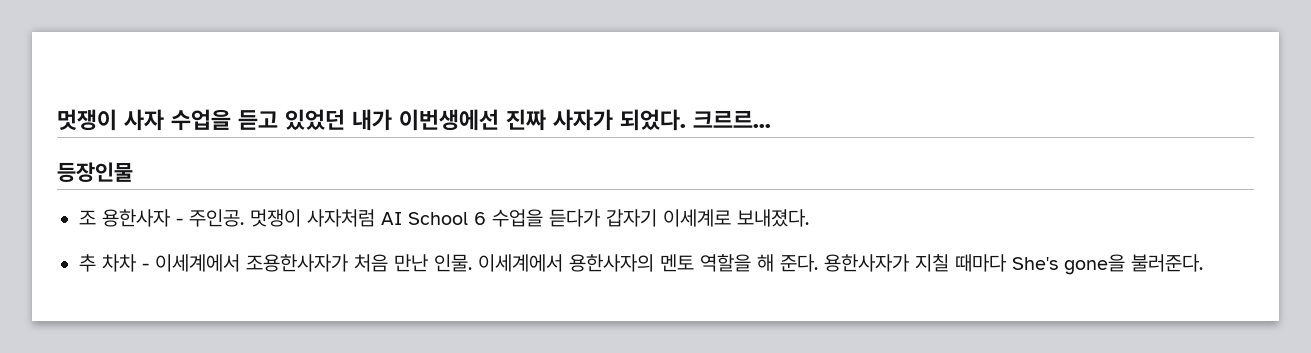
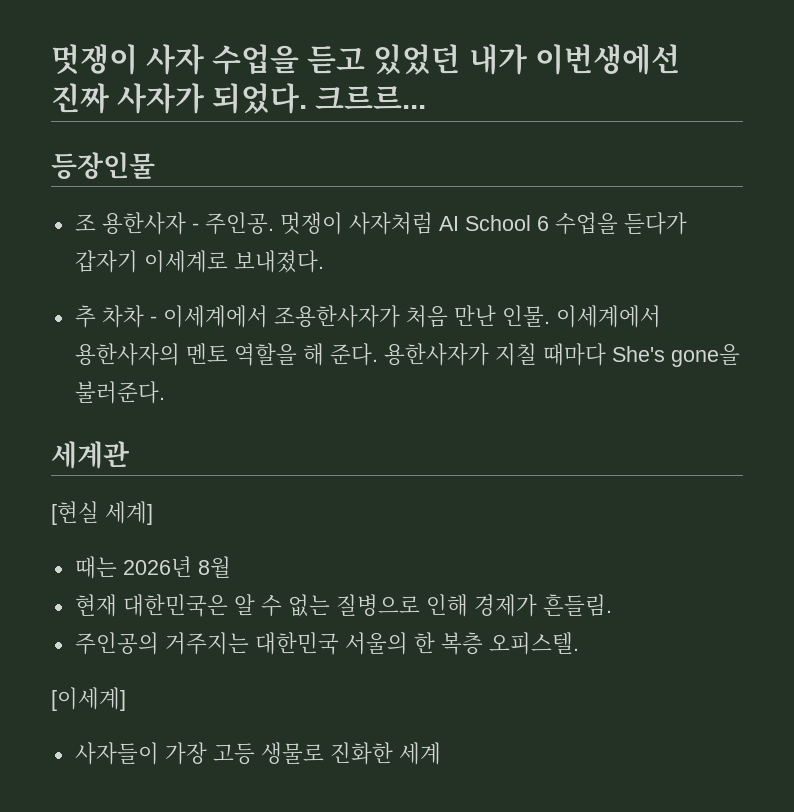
+ 세계관
+ [현실 세계]
+ 때는 2026년 8월
+ 현재 대한민국은 알 수 없는 질병으로 인해 경제가 흔들림.
+ 주인공의 거주지는 대한민국 서울의 한 복층 오피스텔.
+ [이세계]
+ 사자들이 가장 고등 생물로 진화한 세계

